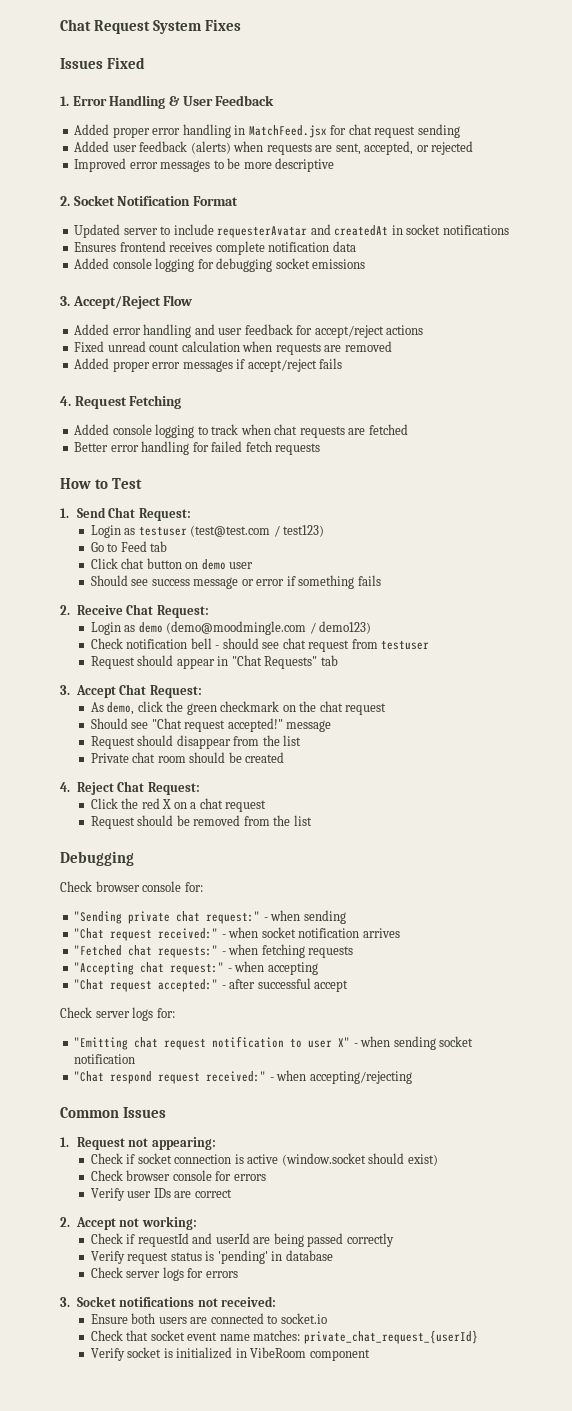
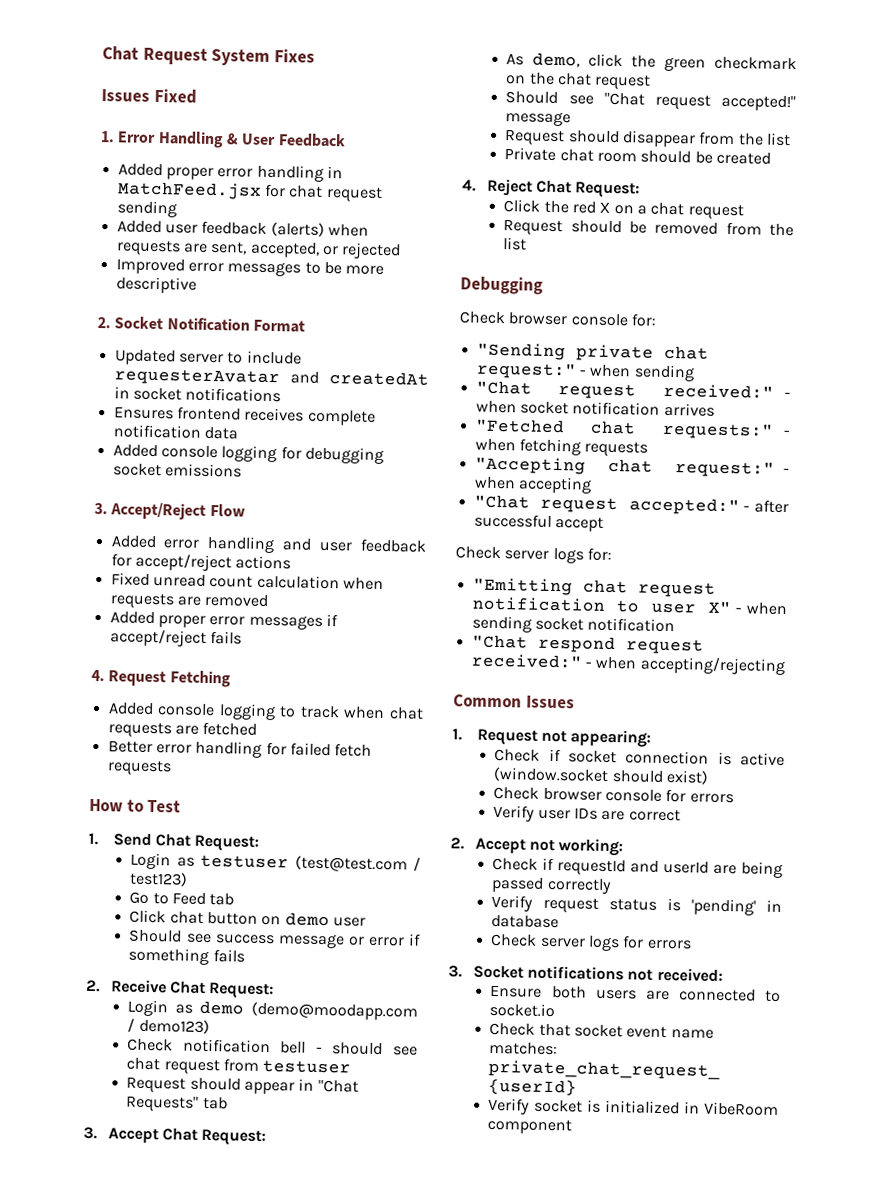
- Login as demo (demo@moodmingle.com / demo123)
+ Login as demo (demo@moodapp.com / demo123)

